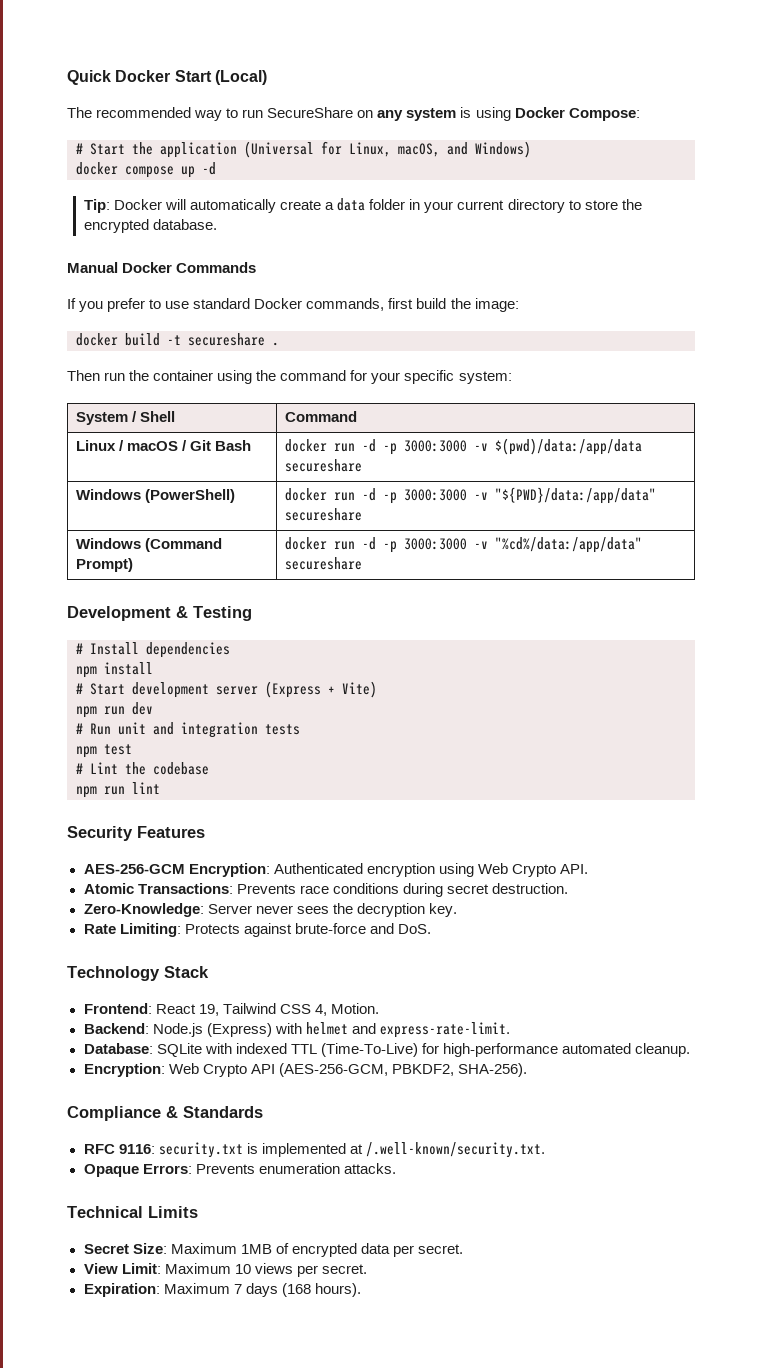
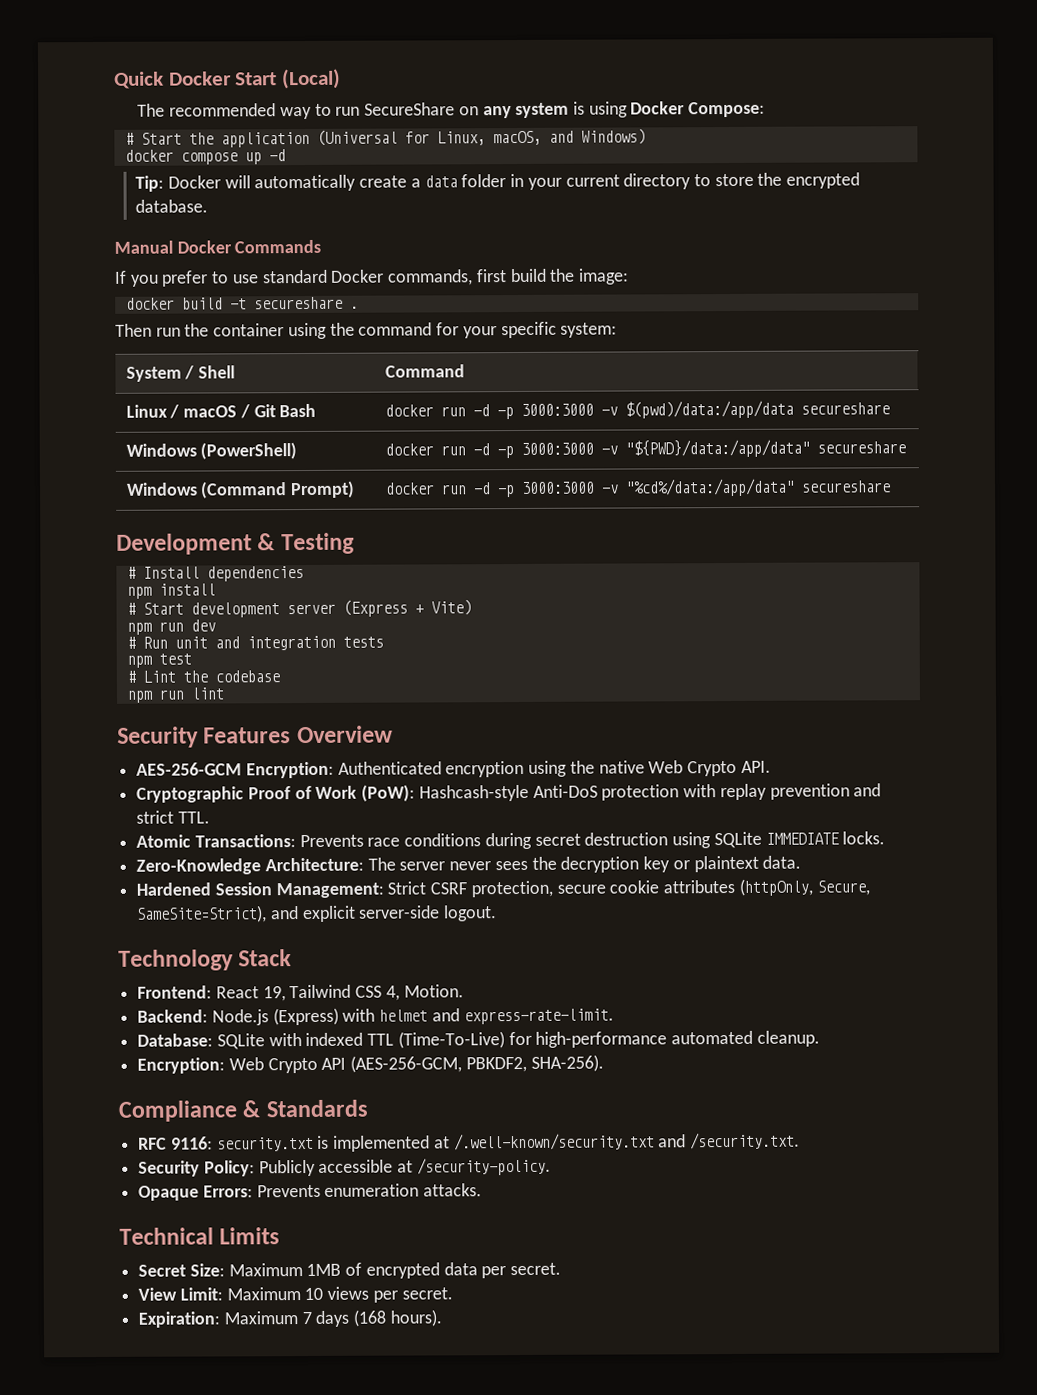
- Security Features
+ Security Features Overview
- AES-256-GCM Encryption: Authenticated encryption using Web Crypto API.
+ AES-256-GCM Encryption: Authenticated encryption using the native Web Crypto API.
+ Cryptographic Proof of Work (PoW): Hashcash-style Anti-DoS protection with replay prevention and strict TTL.
- Atomic Transactions: Prevents race conditions during secret destruction.
- Zero-Knowledge: Server never sees the decryption key.
- Rate Limiting: Protects against brute-force and DoS.
+ Atomic Transactions: Prevents race conditions during secret destruction using SQLite IMMEDIATE locks.
+ Zero-Knowledge Architecture: The server never sees the decryption key or plaintext data.
+ Hardened Session Management: Strict CSRF protection, secure cookie attributes (httpOnly, Secure, SameSite=Strict), and explicit server-side logout.
- RFC 9116: security.txt is implemented at /.well-known/security.txt.
+ RFC 9116: security.txt is implemented at /.well-known/security.txt and /security.txt.
+ Security Policy: Publicly accessible at /security-policy.

